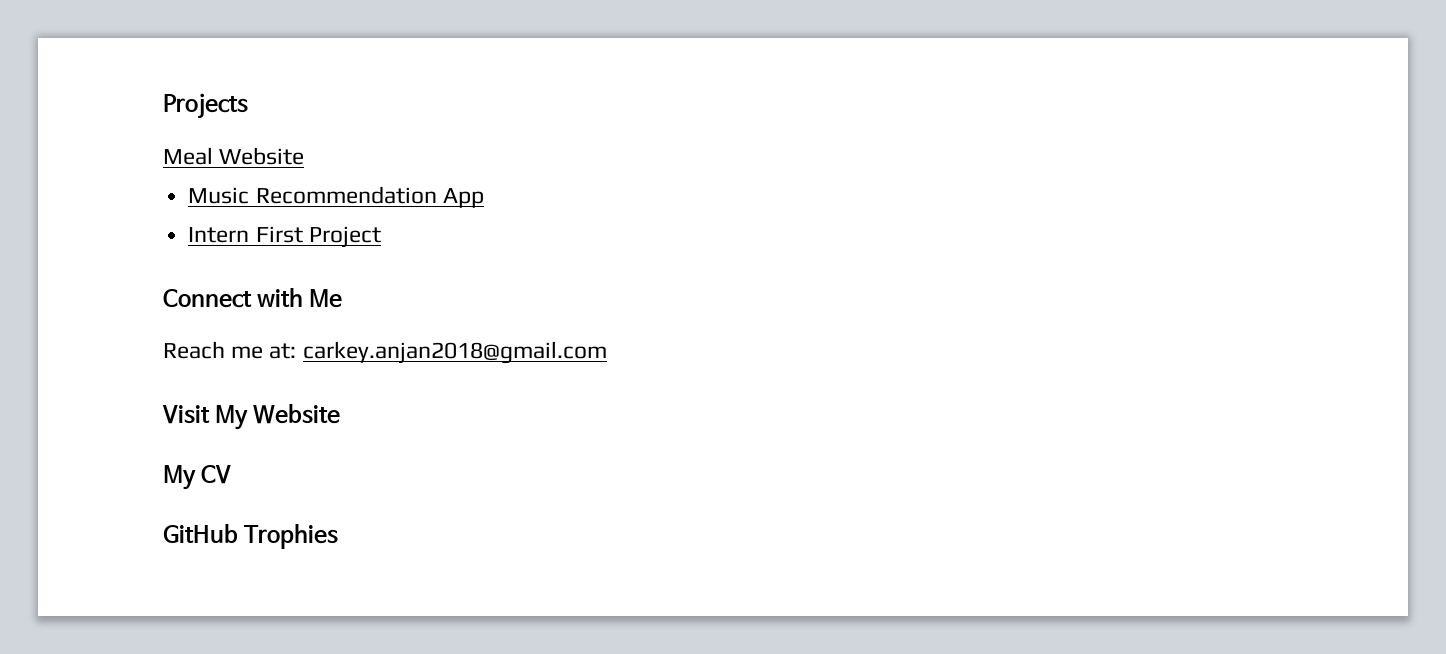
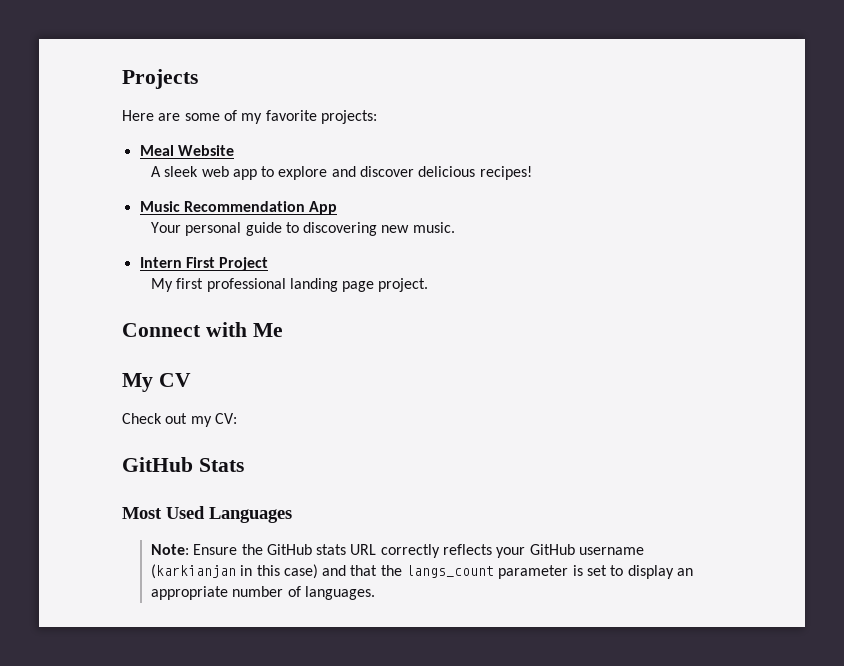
+ Here are some of my favorite projects:
  Meal Website
+ A sleek web app to explore and discover delicious recipes!
  Music Recommendation App
+ Your personal guide to discovering new music.
  Intern First Project
+ My first professional landing page project.
  Connect with Me
- Reach me at: carkey.anjan2018@gmail.com
- Visit My Website
  My CV
- GitHub Trophies
+ Check out my CV:
+ GitHub Stats
+ Most Used Languages
+ Note: Ensure the GitHub stats URL correctly reflects your GitHub username (karkianjan in this case) and that the langs_count parameter is set to display an appropriate number of languages.

